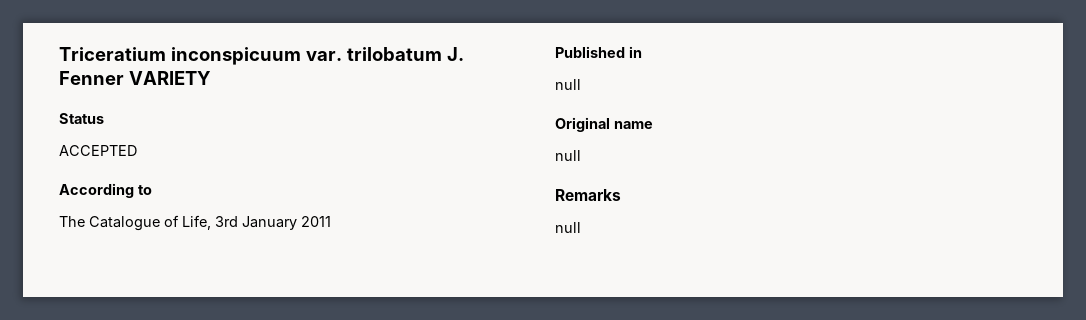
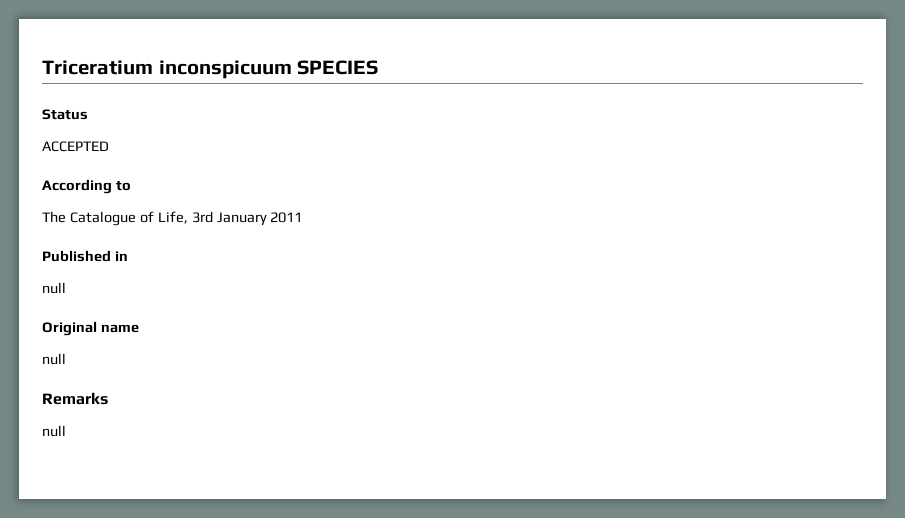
- Triceratium inconspicuum var. trilobatum J. Fenner VARIETY
+ Triceratium inconspicuum SPECIES

